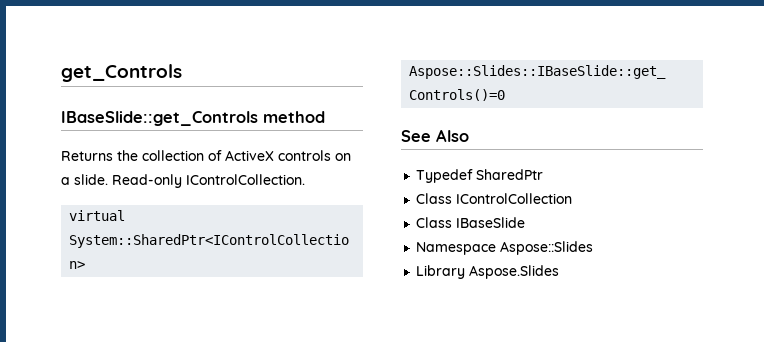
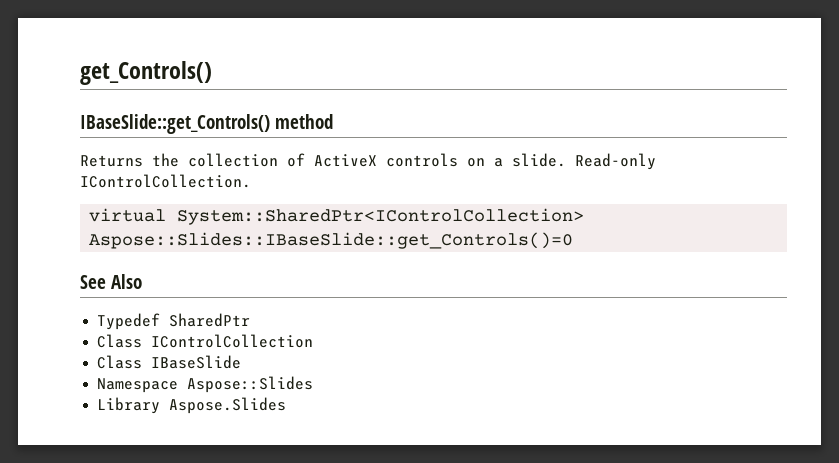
- get_Controls
- IBaseSlide::get_Controls method
+ get_Controls()
+ IBaseSlide::get_Controls() method

